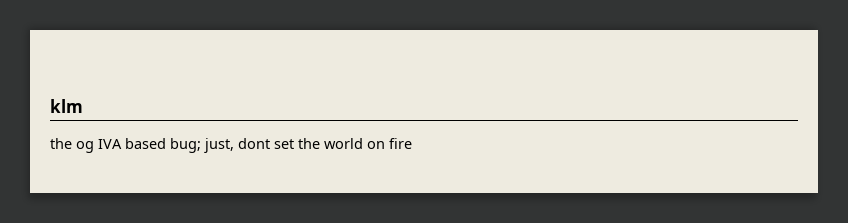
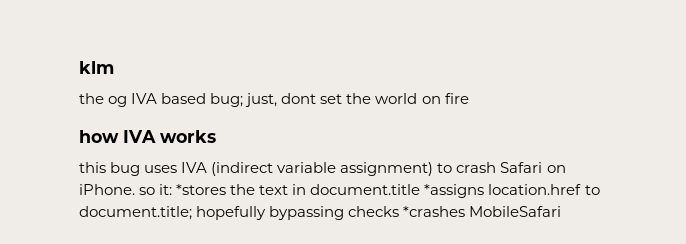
+ how IVA works
+ this bug uses IVA (indirect variable assignment) to crash Safari on iPhone. so it: *stores the text in document.title *assigns location.href to document.title; hopefully bypassing checks *crashes MobileSafari

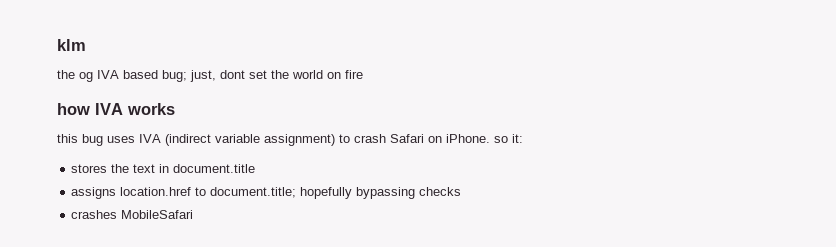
- this bug uses IVA (indirect variable assignment) to crash Safari on iPhone. so it: *stores the text in document.title *assigns location.href to document.title; hopefully bypassing checks *crashes MobileSafari
+ this bug uses IVA (indirect variable assignment) to crash Safari on iPhone. so it:
+ stores the text in document.title
+ assigns location.href to document.title; hopefully bypassing checks
+ crashes MobileSafari

